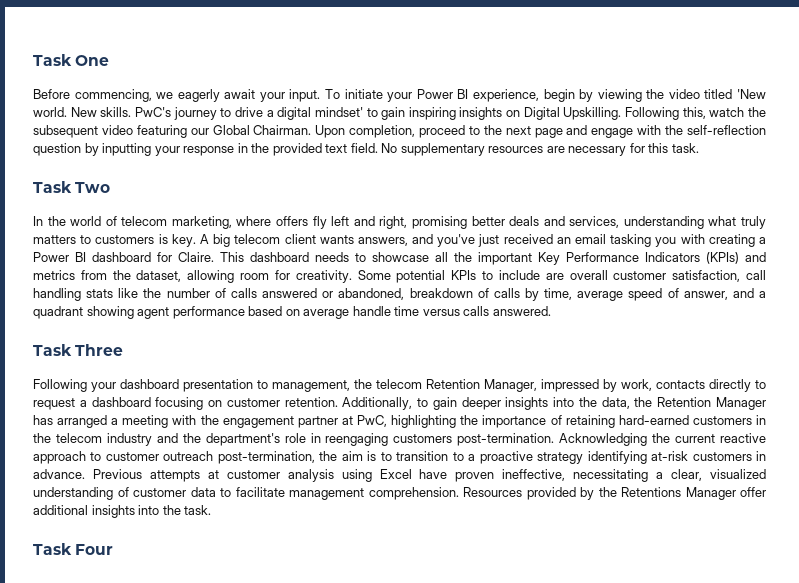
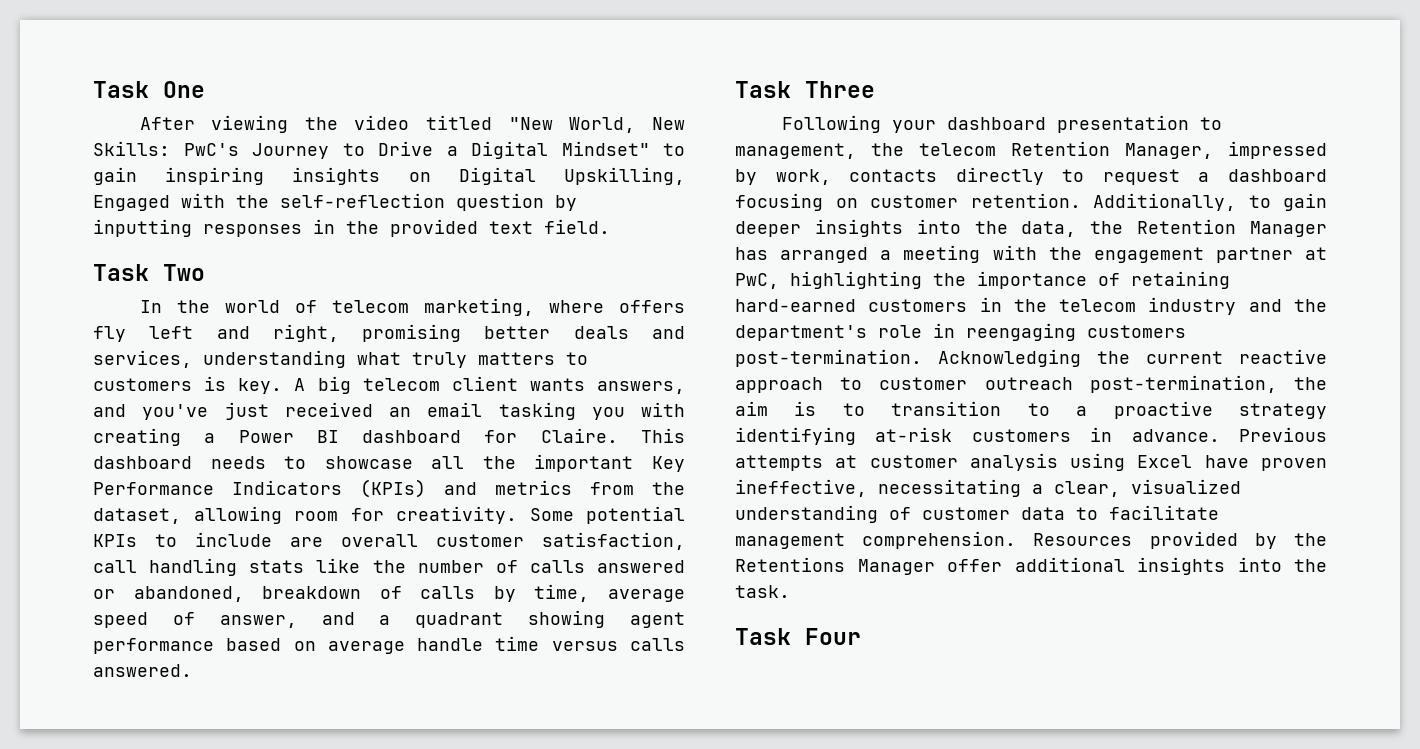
- Before commencing, we eagerly await your input. To initiate your Power BI experience, begin by viewing the video titled 'New world. New skills. PwC's journey to drive a digital mindset' to gain inspiring insights on Digital Upskilling. Following this, watch the subsequent video featuring our Global Chairman. Upon completion, proceed to the next page and engage with the self-reflection question by inputting your response in the provided text field. No supplementary resources are necessary for this task.
+ After viewing the video titled "New World, New Skills: PwC's Journey to Drive a Digital Mindset" to gain inspiring insights on Digital Upskilling, Engaged with the self-reflection question by inputting responses in the provided text field.

